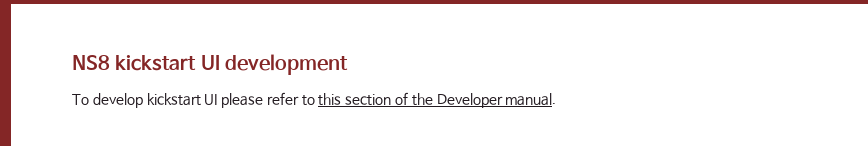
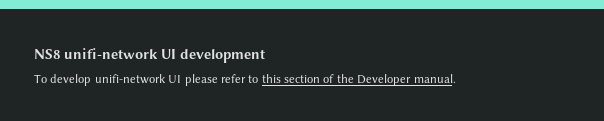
- NS8 kickstart UI development
+ NS8 unifi-network UI development
- To develop kickstart UI please refer to this section of the Developer manual.
+ To develop unifi-network UI please refer to this section of the Developer manual.

